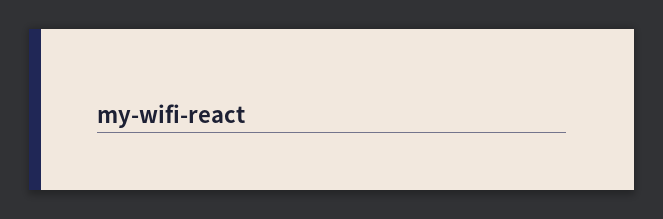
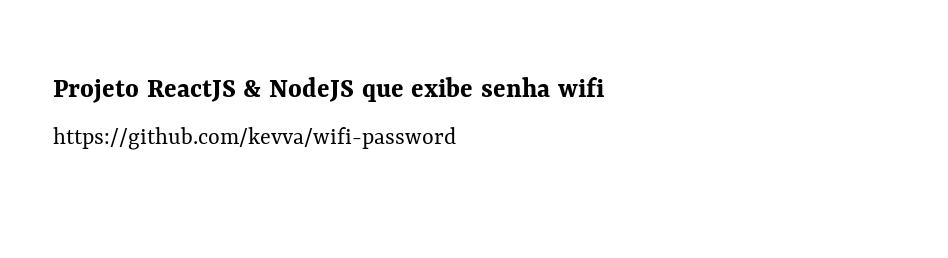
- my-wifi-react
+ Projeto ReactJS & NodeJS que exibe senha wifi
+ https://github.com/kevva/wifi-password

